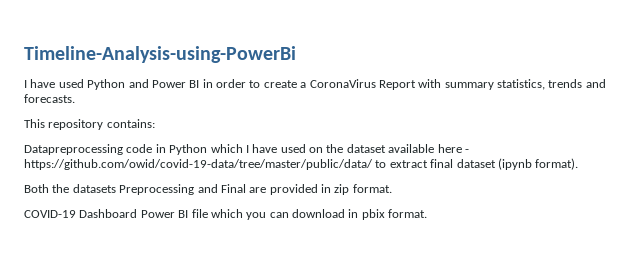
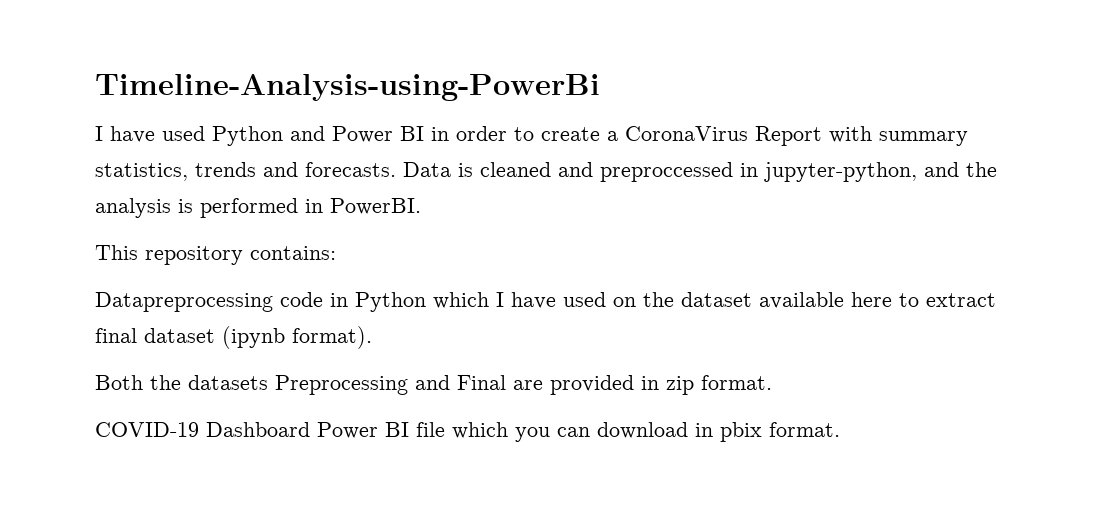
+ Data is cleaned and preproccessed in jupyter-python, and the analysis is performed in PowerBI.
- Datapreprocessing code in Python which I have used on the dataset available here - https://github.com/owid/covid-19-data/tree/master/public/data/ to extract final dataset (ipynb format).
+ Datapreprocessing code in Python which I have used on the dataset available here to extract final dataset (ipynb format).

